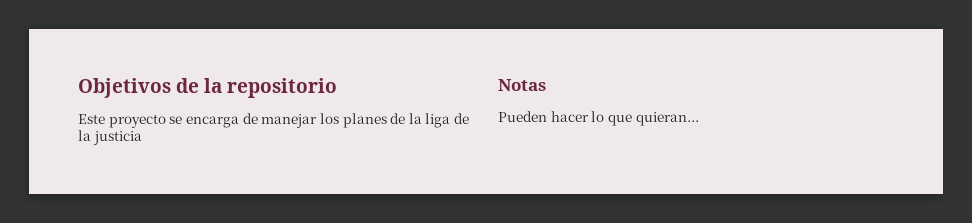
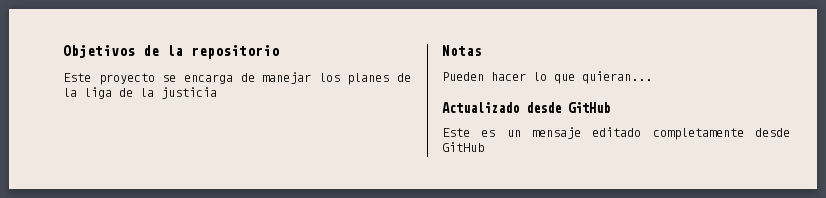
+ Actualizado desde GitHub
+ Este es un mensaje editado completamente desde GitHub

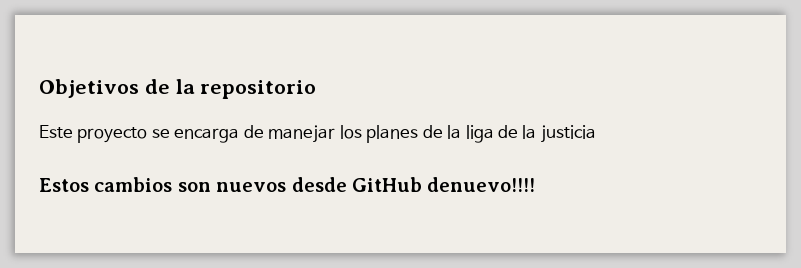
- Notas
- Pueden hacer lo que quieran...
- Actualizado desde GitHub
- Este es un mensaje editado completamente desde GitHub
+ Estos cambios son nuevos desde GitHub denuevo!!!!

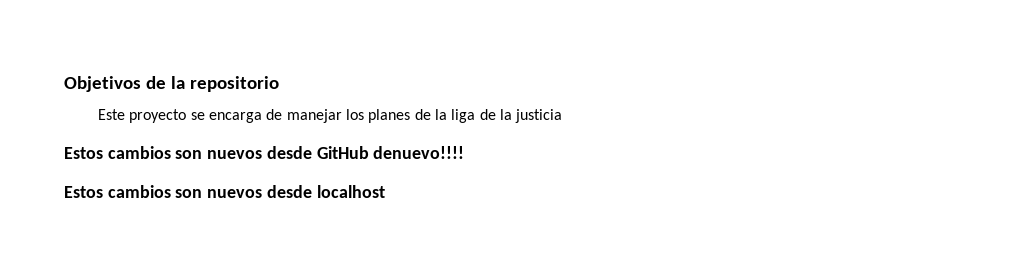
+ Estos cambios son nuevos desde localhost

